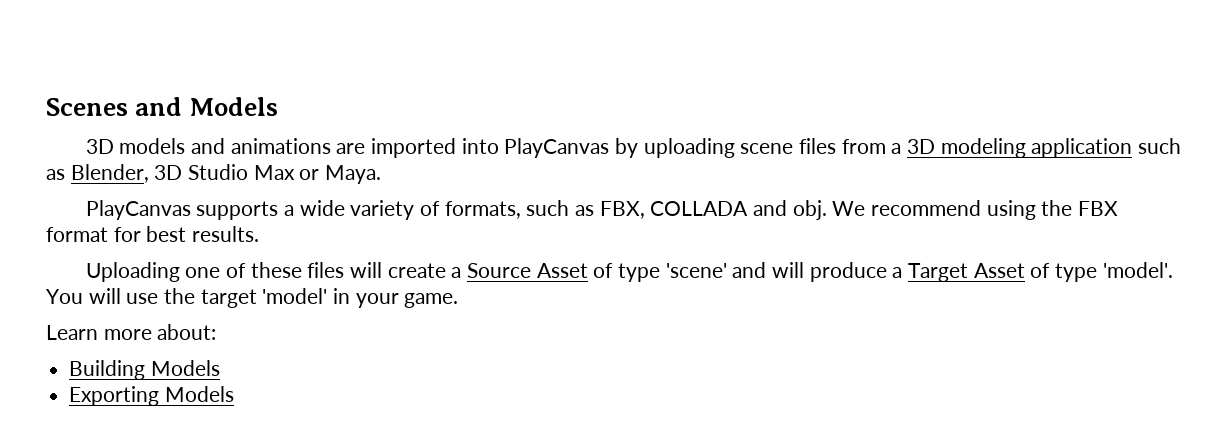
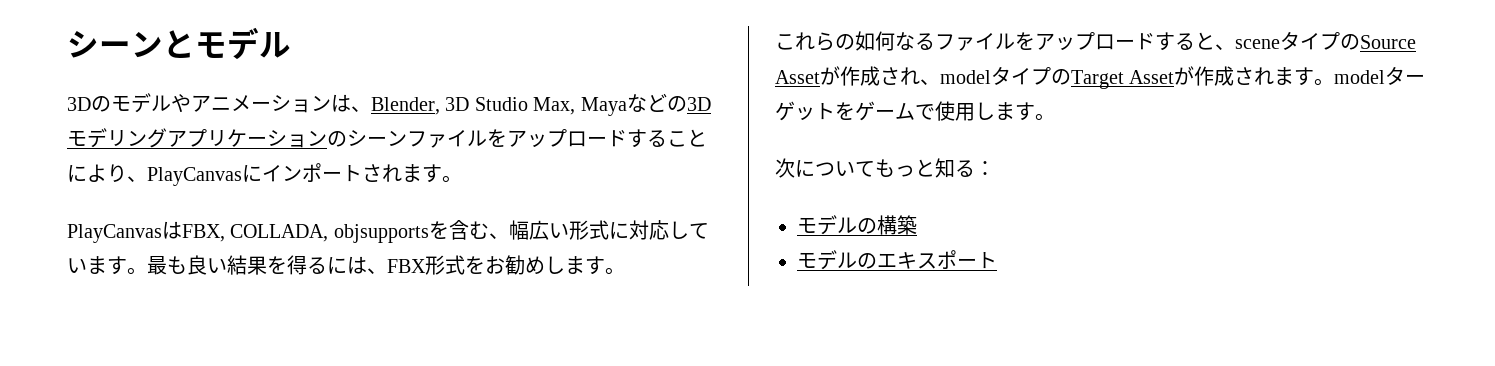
- Scenes and Models
- 3D models and animations are imported into PlayCanvas by uploading scene files from a 3D modeling application such as Blender, 3D Studio Max or Maya.
- PlayCanvas supports a wide variety of formats, such as FBX, COLLADA and obj. We recommend using the FBX format for best results.
- Uploading one of these files will create a Source Asset of type 'scene' and will produce a Target Asset of type 'model'. You will use the target 'model' in your game.
- Learn more about:
- Building Models
- Exporting Models
+ シーンとモデル
+ 3Dのモデルやアニメーションは、Blender, 3D Studio Max, Mayaなどの3Dモデリングアプリケーションのシーンファイルをアップロードすることにより、PlayCanvasにインポートされます。
+ PlayCanvasはFBX, COLLADA, objsupportsを含む、幅広い形式に対応しています。最も良い結果を得るには、FBX形式をお勧めします。
+ これらの如何なるファイルをアップロードすると、sceneタイプのSource Assetが作成され、modelタイプのTarget Assetが作成されます。modelターゲットをゲームで使用します。
+ 次についてもっと知る：
+ モデルの構築
+ モデルのエキスポート

